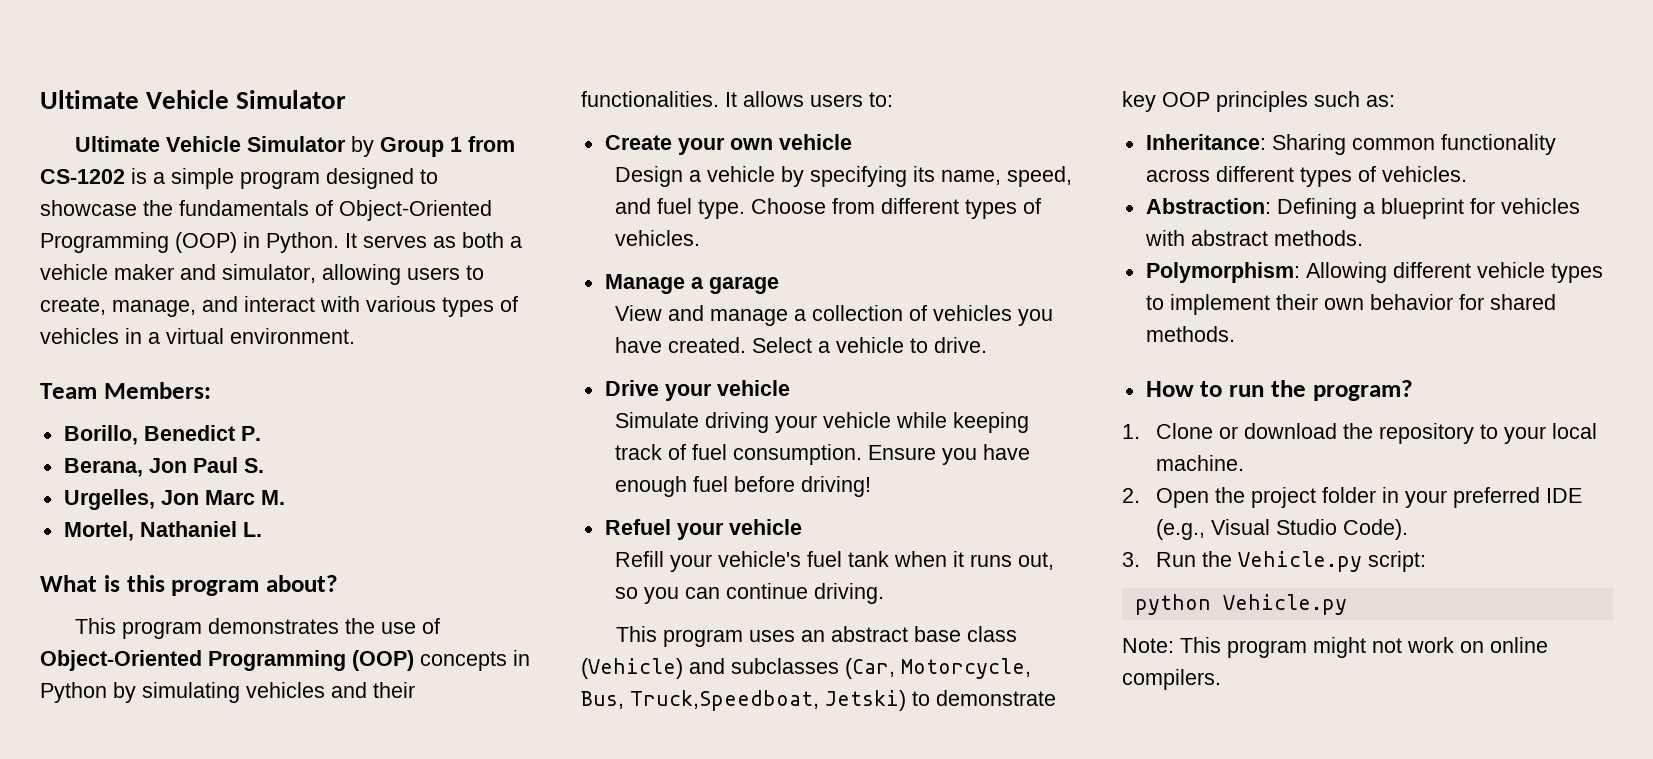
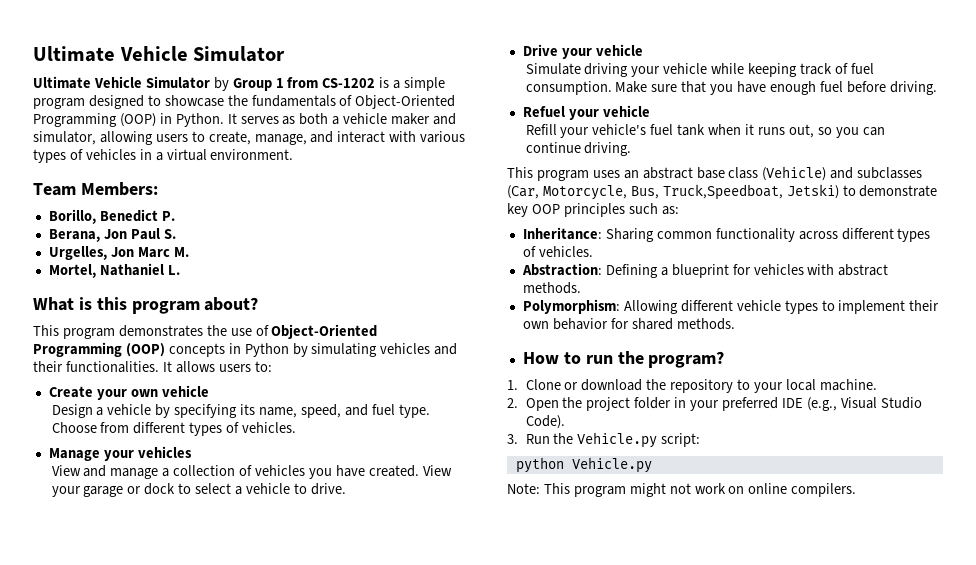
- Manage a garage
+ Manage your vehicles
- Select a vehicle to drive.
+ View your garage or dock to select a vehicle to drive.
- Ensure you have enough fuel before driving!
+ Make sure that you have enough fuel before driving.

